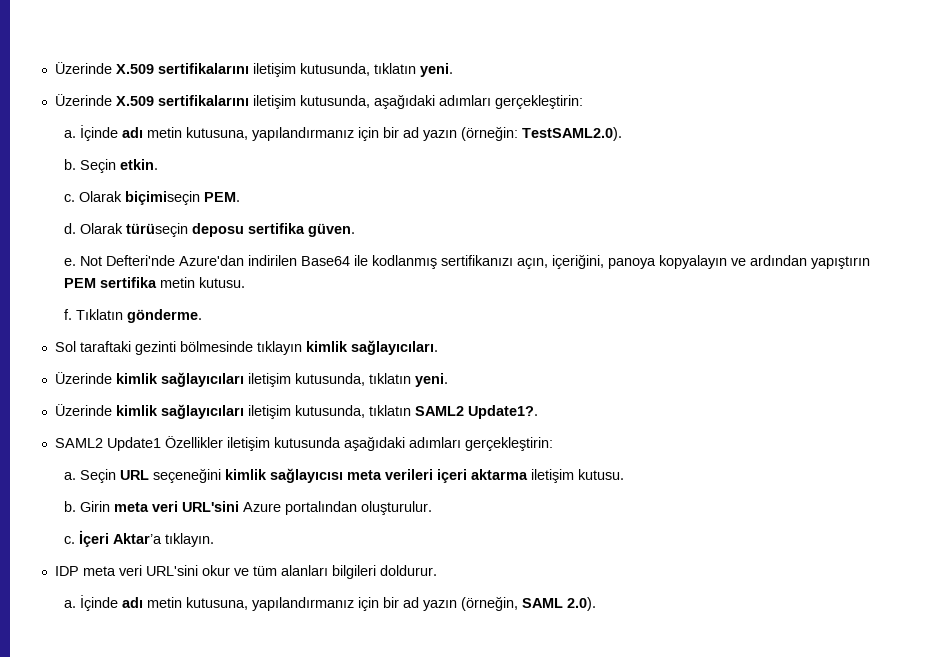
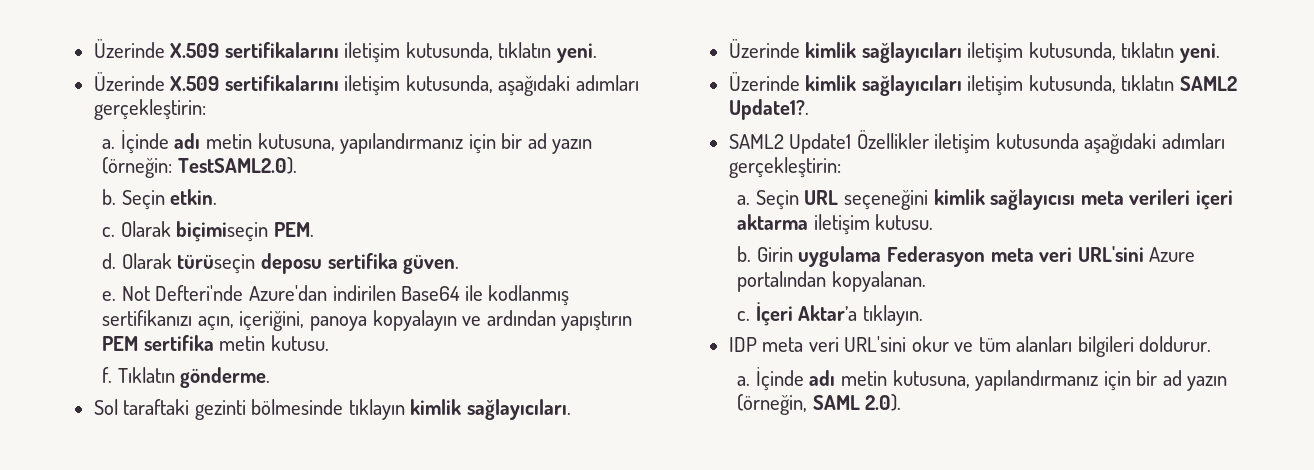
- Girin meta veri URL'sini Azure portalından oluşturulur.
+ Girin uygulama Federasyon meta veri URL'sini Azure portalından kopyalanan.

